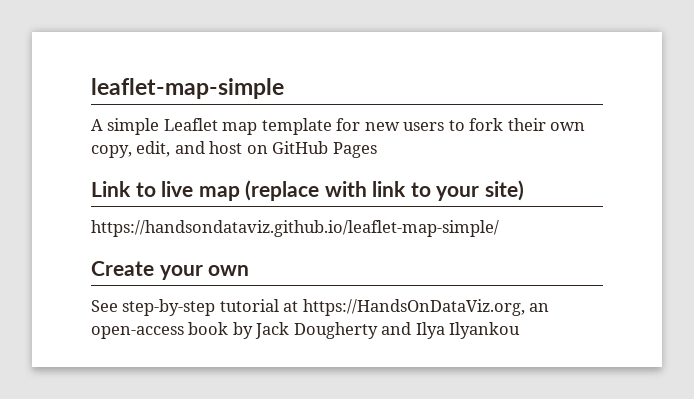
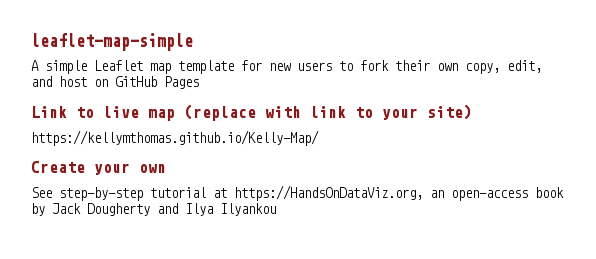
- https://handsondataviz.github.io/leaflet-map-simple/
+ https://kellymthomas.github.io/Kelly-Map/

